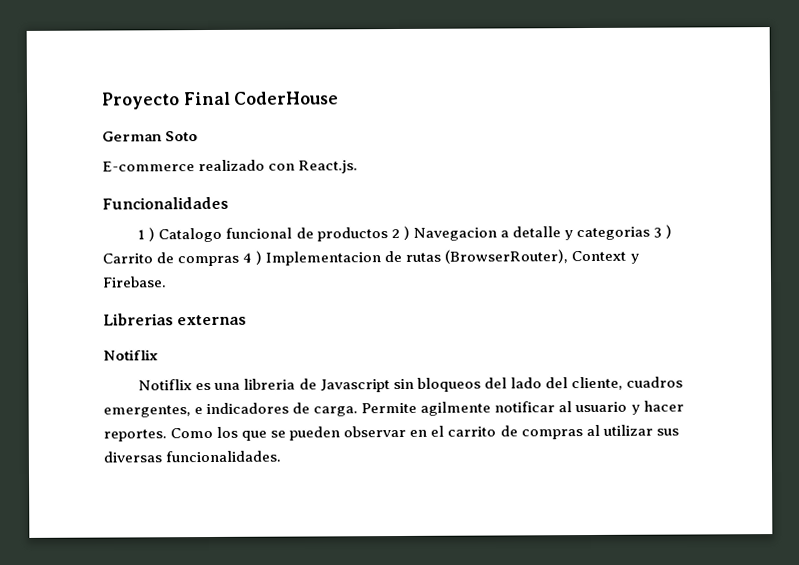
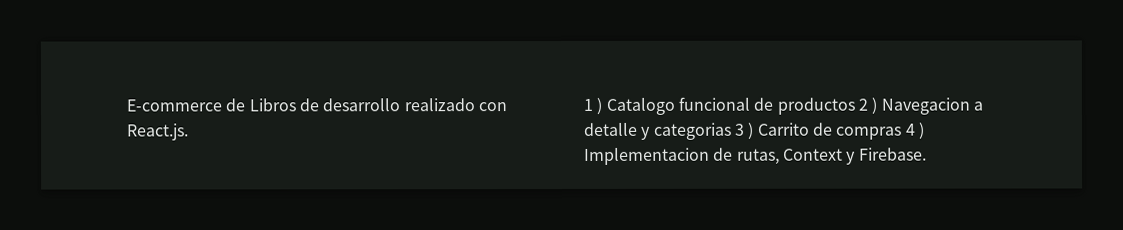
- Proyecto Final CoderHouse
- German Soto
- E-commerce realizado con React.js.
+ E-commerce de Libros de desarrollo realizado con React.js.
- Funcionalidades
- 1 ) Catalogo funcional de productos 2 ) Navegacion a detalle y categorias 3 ) Carrito de compras 4 ) Implementacion de rutas (BrowserRouter), Context y Firebase.
+ 1 ) Catalogo funcional de productos 2 ) Navegacion a detalle y categorias 3 ) Carrito de compras 4 ) Implementacion de rutas, Context y Firebase.
- Librerias externas
- Notiflix
- Notiflix es una libreria de Javascript sin bloqueos del lado del cliente, cuadros emergentes, e indicadores de carga. Permite agilmente notificar al usuario y hacer reportes. Como los que se pueden observar en el carrito de compras al utilizar sus diversas funcionalidades.

